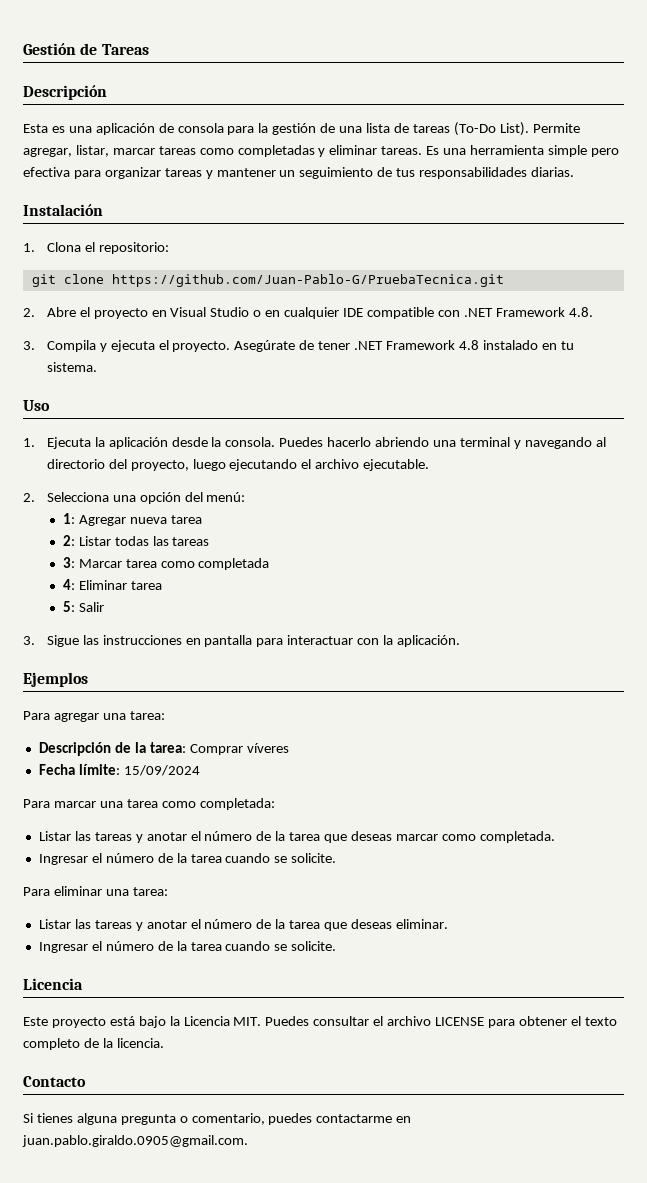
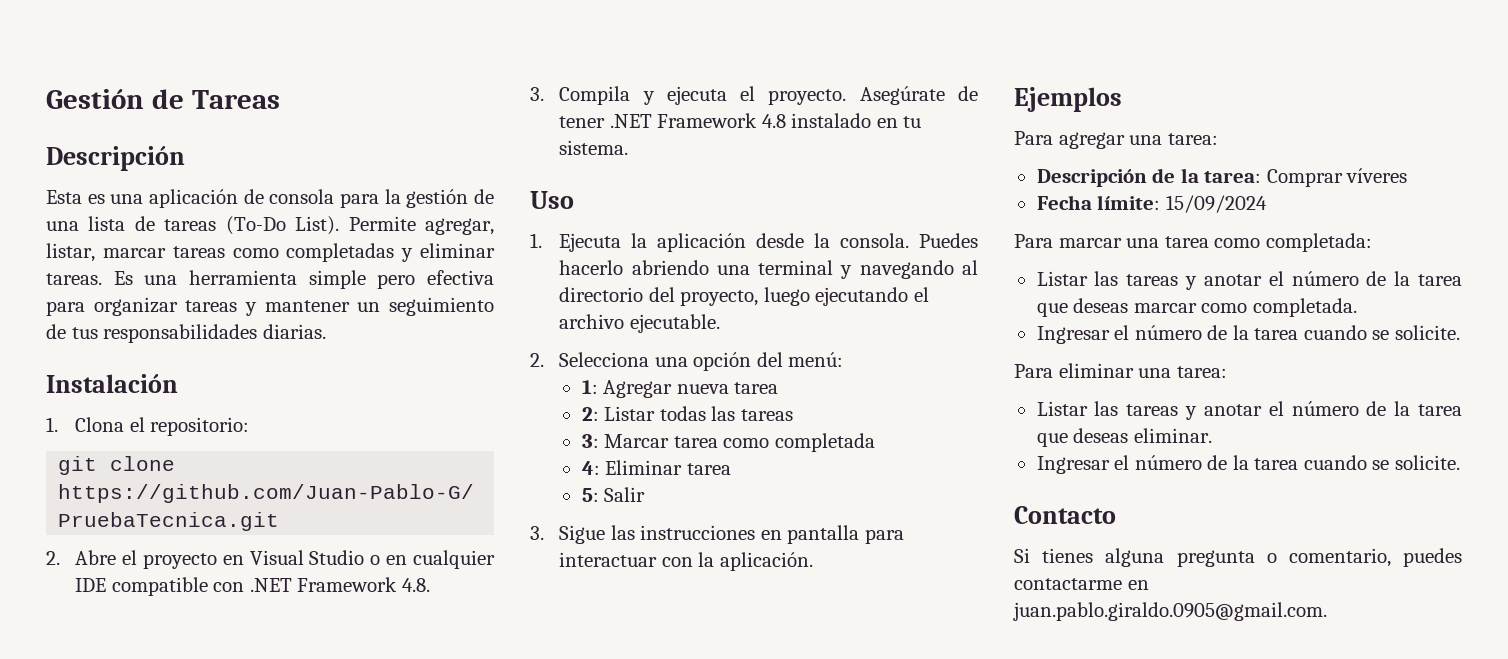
  Listar las tareas y anotar el número de la tarea que deseas eliminar.
  Ingresar el número de la tarea cuando se solicite.
- Licencia
- Este proyecto está bajo la Licencia MIT. Puedes consultar el archivo LICENSE para obtener el texto completo de la licencia.

